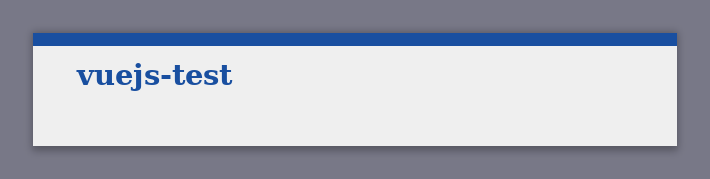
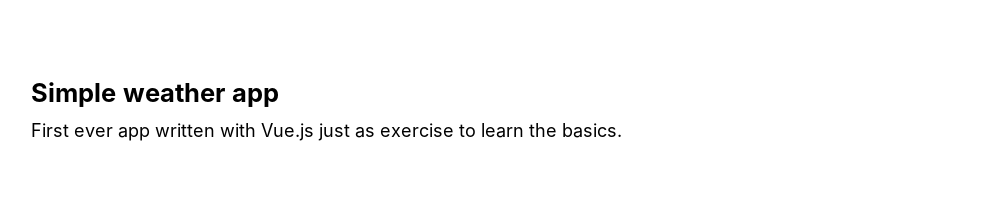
- vuejs-test
+ Simple weather app
+ First ever app written with Vue.js just as exercise to learn the basics.

